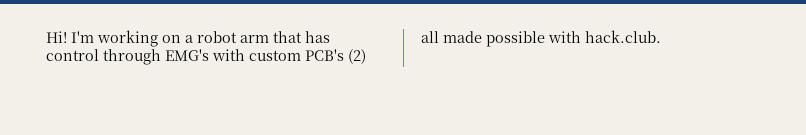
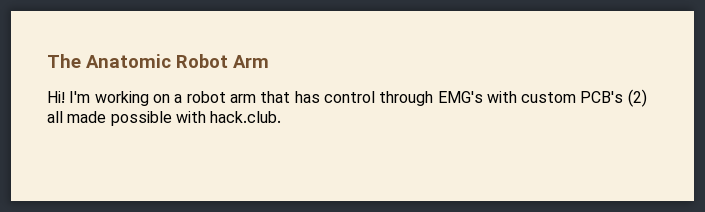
+ The Anatomic Robot Arm

